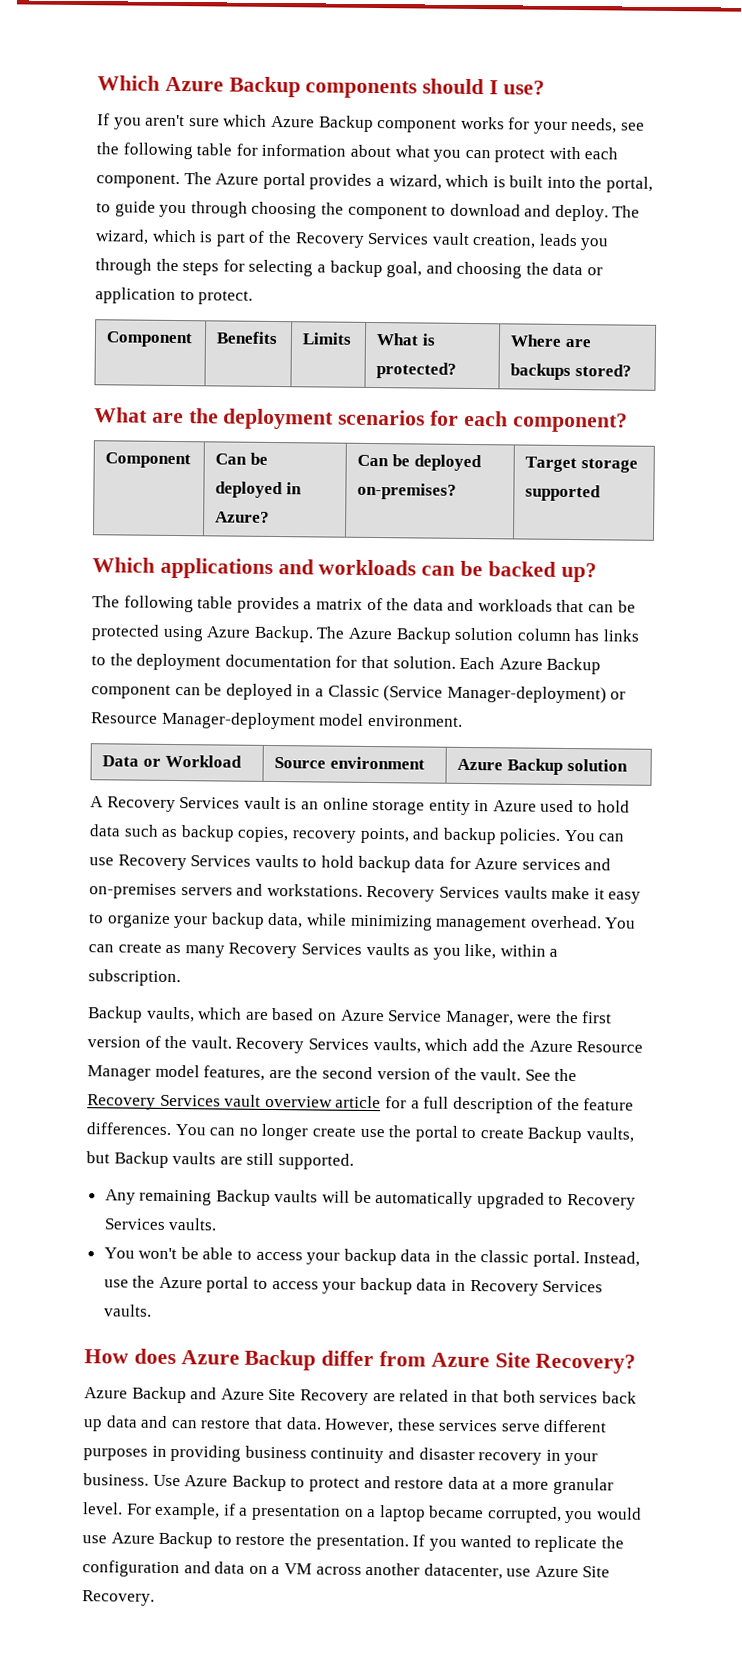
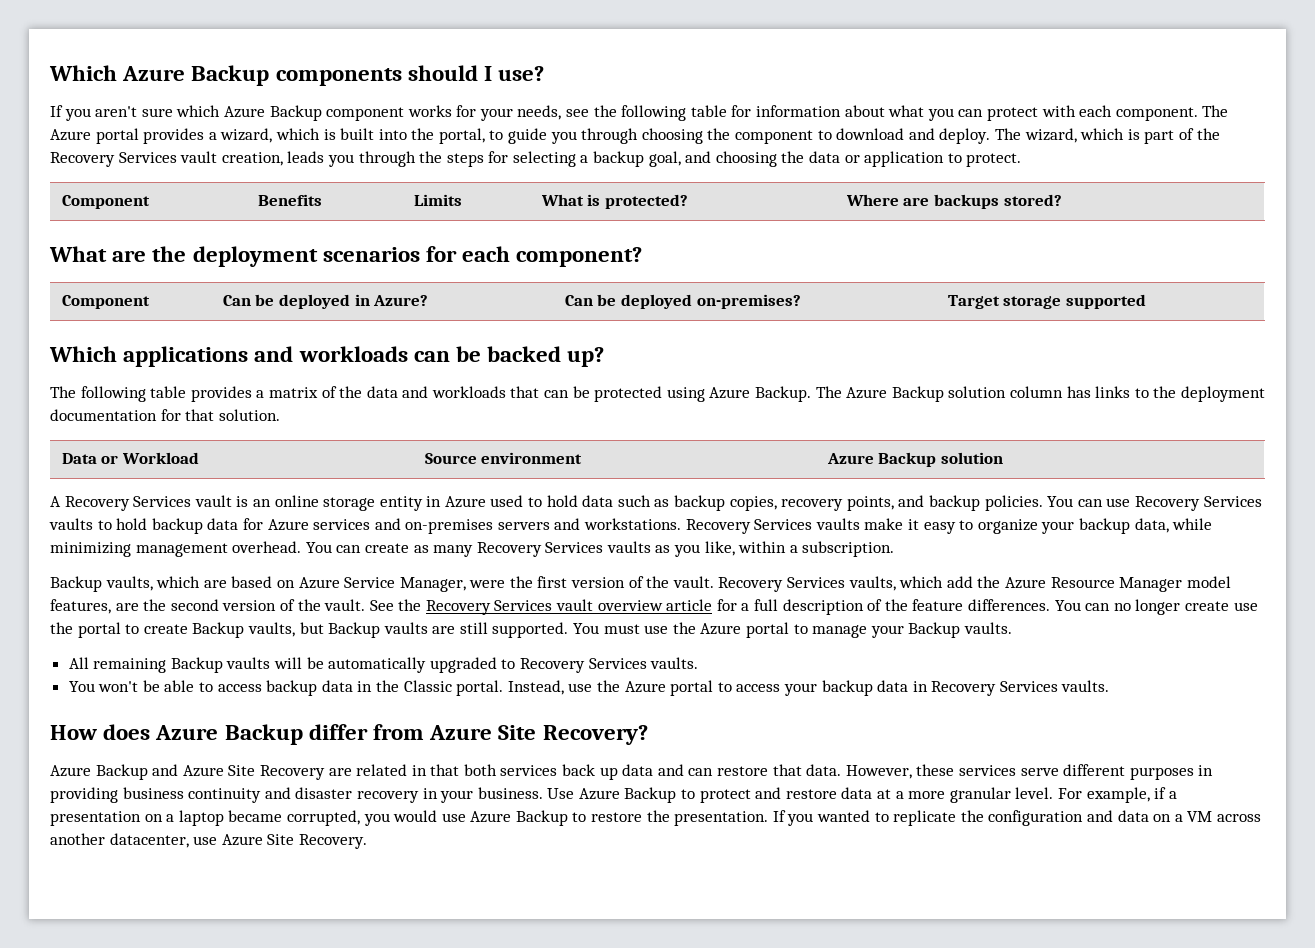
- Each Azure Backup component can be deployed in a Classic (Service Manager-deployment) or Resource Manager-deployment model environment.
- You can no longer create use the portal to create Backup vaults, but Backup vaults are still supported.
- Any remaining Backup vaults will be automatically upgraded to Recovery Services vaults.
+ You can no longer create use the portal to create Backup vaults, but Backup vaults are still supported. You must use the Azure portal to manage your Backup vaults.
+ All remaining Backup vaults will be automatically upgraded to Recovery Services vaults.
- You won't be able to access your backup data in the classic portal.
+ You won't be able to access backup data in the Classic portal.

